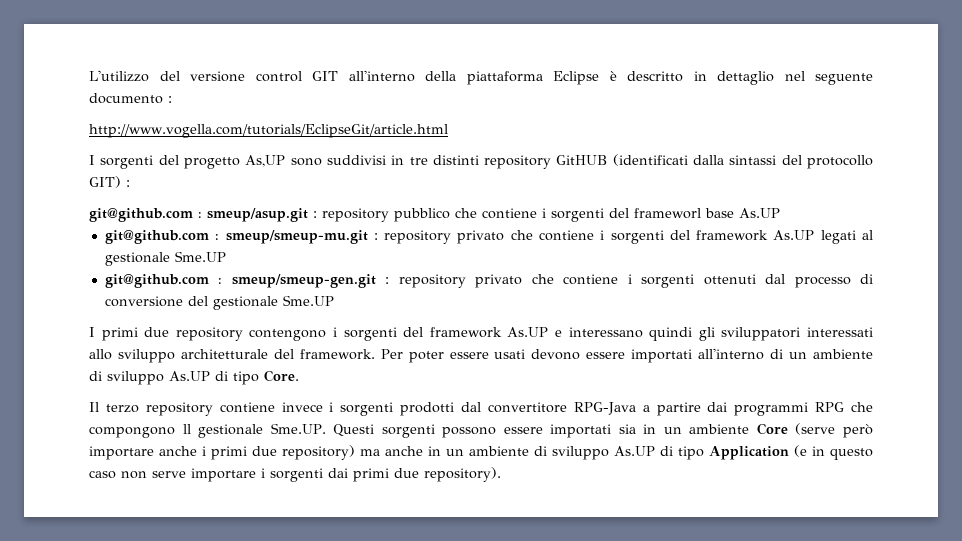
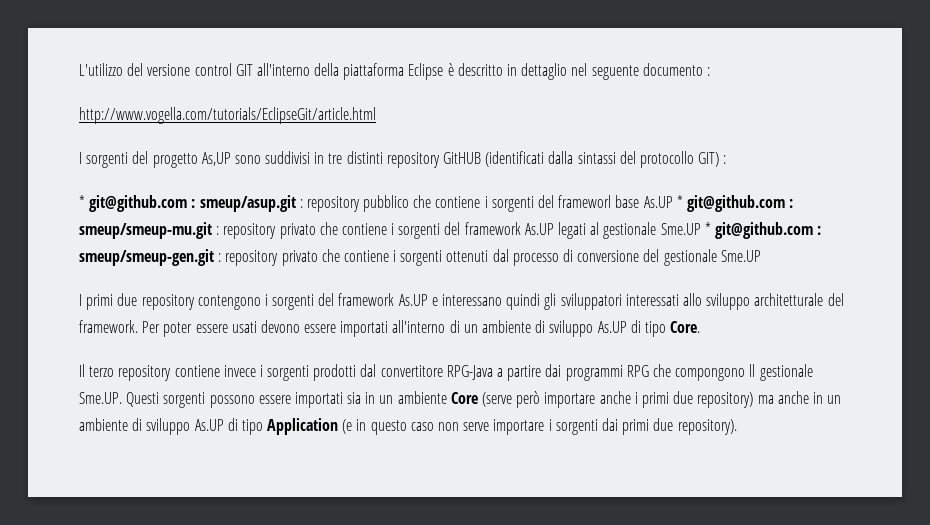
- git@github.com : smeup/asup.git : repository pubblico che contiene i sorgenti del frameworl base As.UP
- git@github.com : smeup/smeup-mu.git : repository privato che contiene i sorgenti del framework As.UP legati al gestionale Sme.UP
- git@github.com : smeup/smeup-gen.git : repository privato che contiene i sorgenti ottenuti dal processo di conversione del gestionale Sme.UP
+ * git@github.com : smeup/asup.git : repository pubblico che contiene i sorgenti del frameworl base As.UP * git@github.com : smeup/smeup-mu.git : repository privato che contiene i sorgenti del framework As.UP legati al gestionale Sme.UP * git@github.com : smeup/smeup-gen.git : repository privato che contiene i sorgenti ottenuti dal processo di conversione del gestionale Sme.UP

